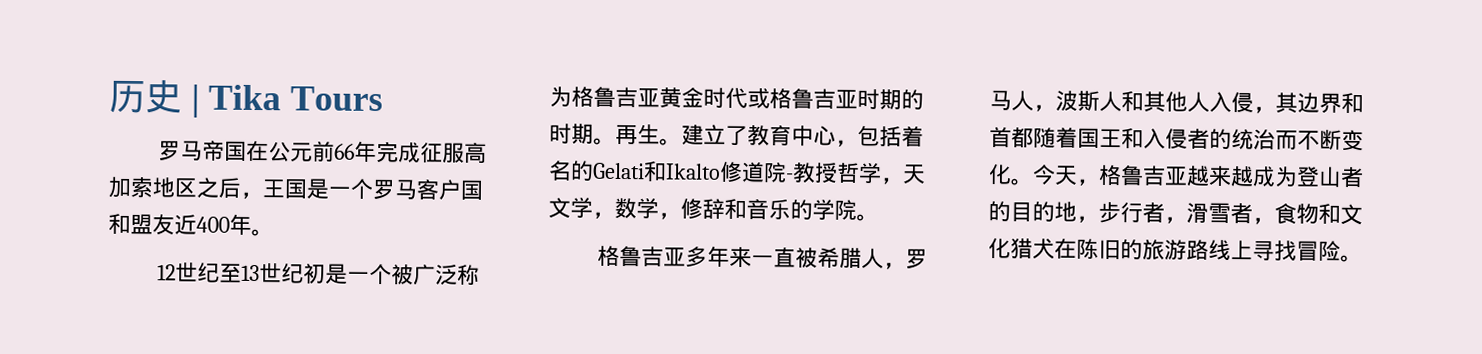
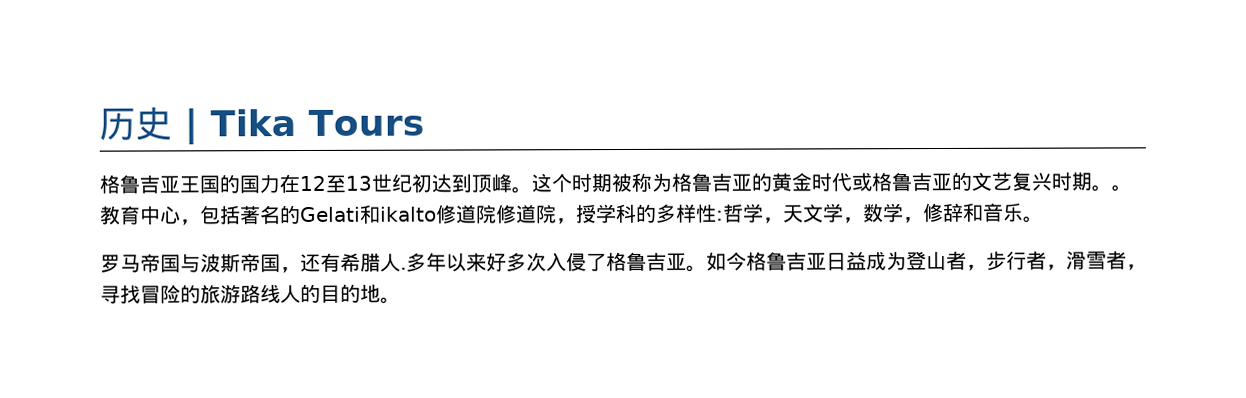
- 罗马帝国在公元前66年完成征服高加索地区之后，王国是一个罗马客户国和盟友近400年。
- 12世纪至13世纪初是一个被广泛称为格鲁吉亚黄金时代或格鲁吉亚时期的时期。再生。建立了教育中心，包括着名的Gelati和Ikalto修道院-教授哲学，天文学，数学，修辞和音乐的学院。
- 格鲁吉亚多年来一直被希腊人，罗马人，波斯人和其他人入侵，其边界和首都随着国王和入侵者的统治而不断变化。今天，格鲁吉亚越来越成为登山者的目的地，步行者，滑雪者，食物和文化猎犬在陈旧的旅游路线上寻找冒险。
+ 格鲁吉亚王国的国力在12至13世纪初达到顶峰。这个时期被称为格鲁吉亚的黄金时代或格鲁吉亚的文艺复兴时期。。教育中心，包括著名的Gelati和ikalto修道院修道院，授学科的多样性:哲学，天文学，数学，修辞和音乐。
+ 罗马帝国与波斯帝国，还有希腊人.多年以来好多次入侵了格鲁吉亚。如今格鲁吉亚日益成为登山者，步行者，滑雪者，寻找冒险的旅游路线人的目的地。

